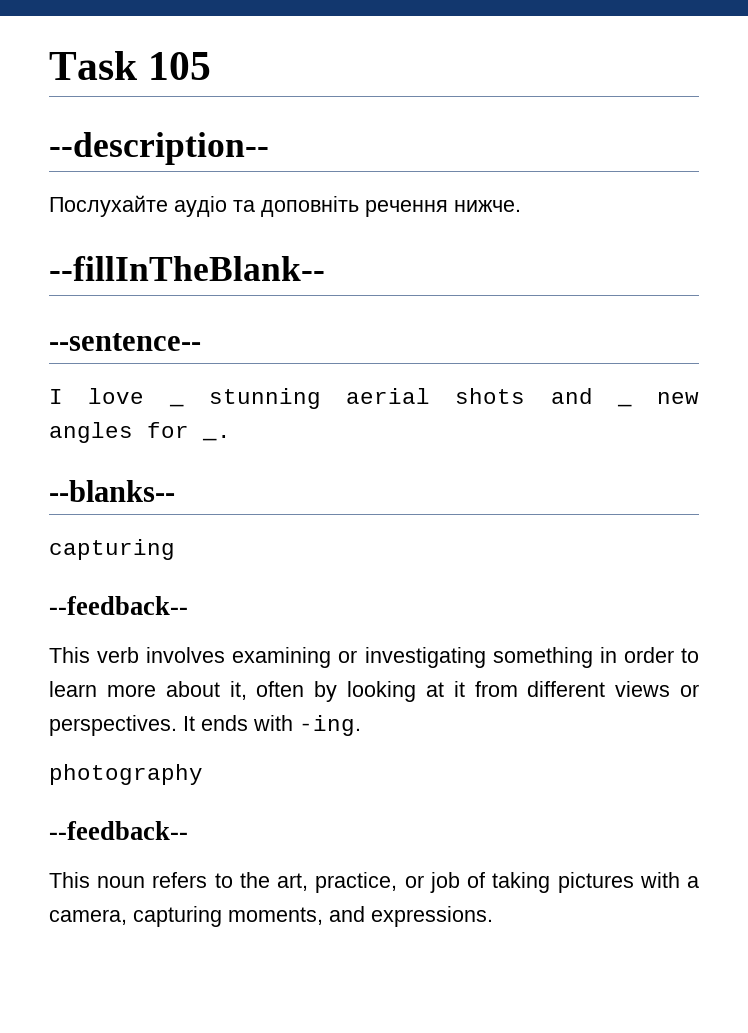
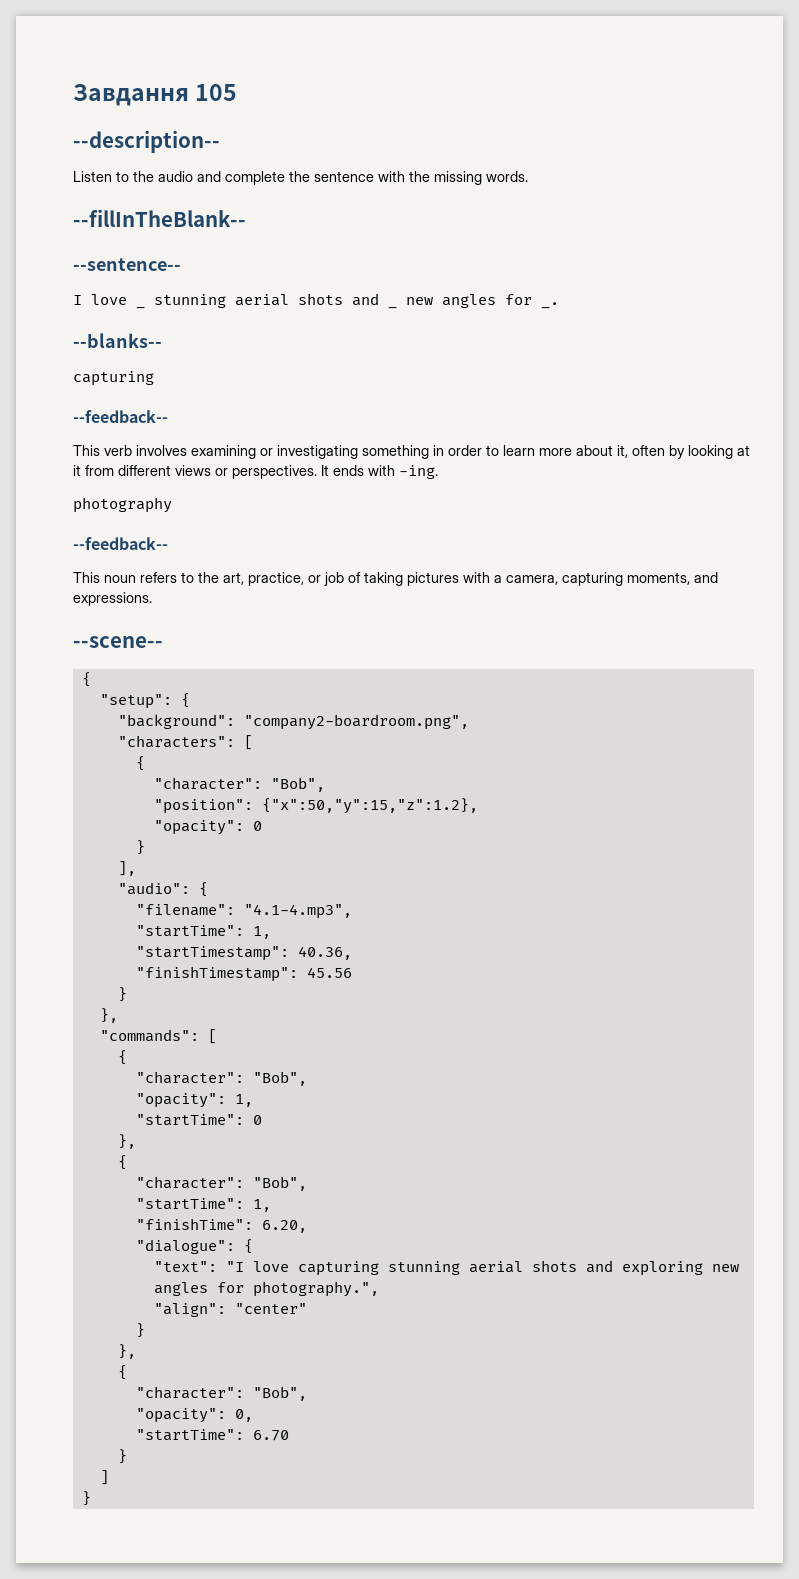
- Task 105
+ Завдання 105
- Послухайте аудіо та доповніть речення нижче.
+ Listen to the audio and complete the sentence with the missing words.
+ --scene--
+ {
+ "setup": {
+ "background": "company2-boardroom.png",
+ "characters": [
+ {
+ "character": "Bob",
+ "position": {"x":50,"y":15,"z":1.2},
+ "opacity": 0
+ }
+ ],
+ "audio": {
+ "filename": "4.1-4.mp3",
+ "startTime": 1,
+ "startTimestamp": 40.36,
+ "finishTimestamp": 45.56
+ }
+ },
+ "commands": [
+ {
+ "character": "Bob",
+ "opacity": 1,
+ "startTime": 0
+ },
+ {
+ "character": "Bob",
+ "startTime": 1,
+ "finishTime": 6.20,
+ "dialogue": {
+ "text": "I love capturing stunning aerial shots and exploring new angles for photography.",
+ "align": "center"
+ }
+ },
+ {
+ "character": "Bob",
+ "opacity": 0,
+ "startTime": 6.70
+ }
+ ]
+ }

